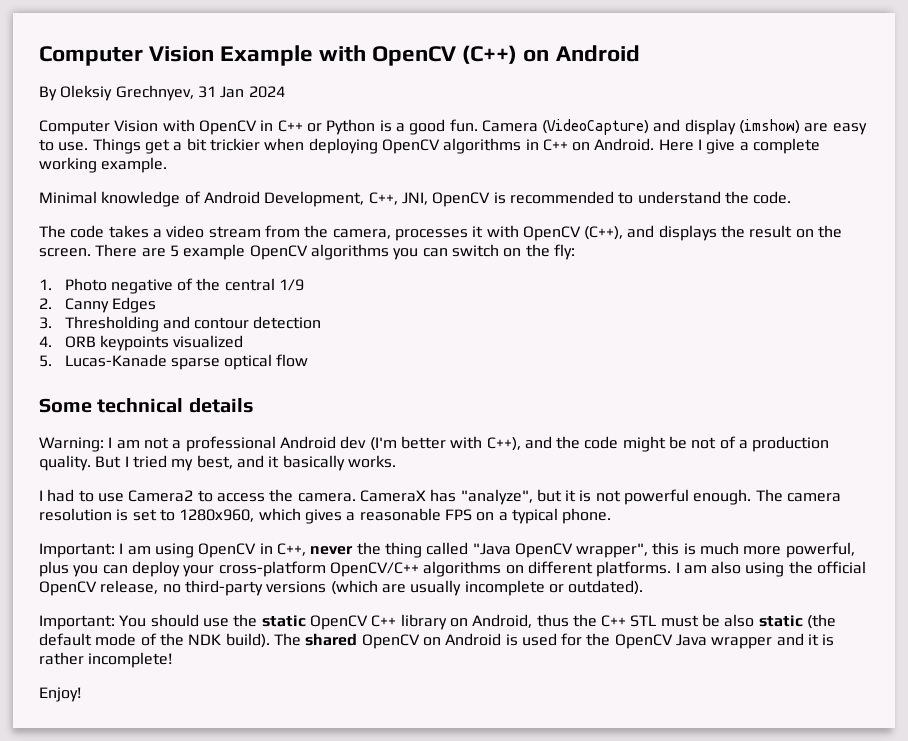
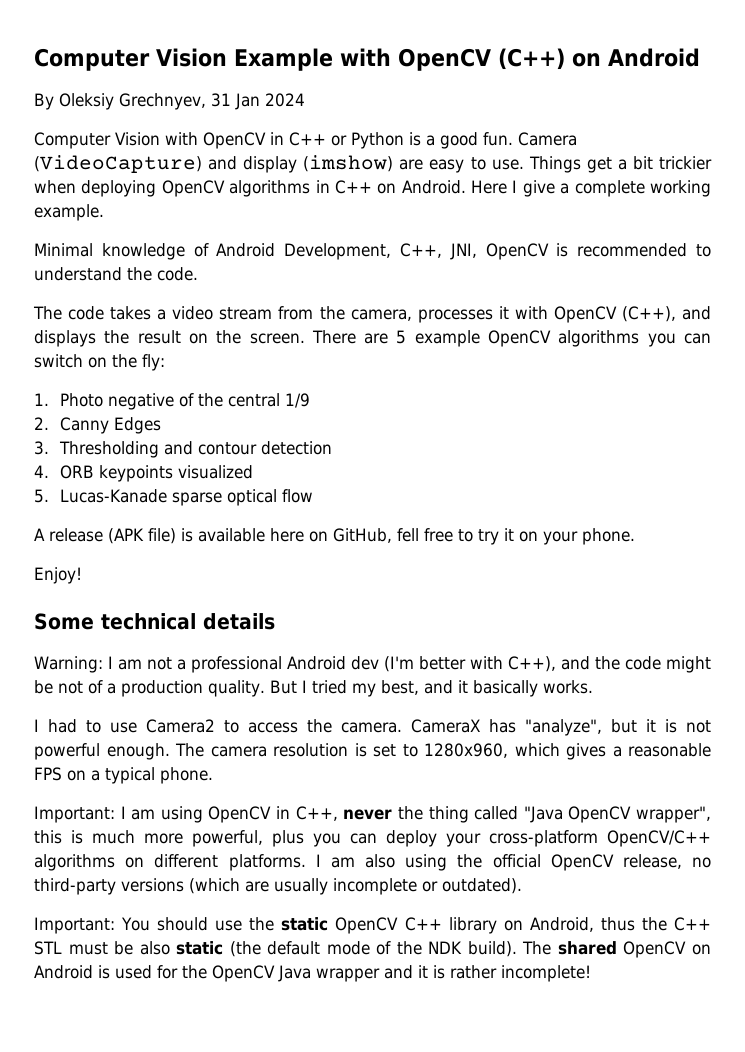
+ A release (APK file) is available here on GitHub, fell free to try it on your phone.
+ Enjoy!
- Enjoy!

